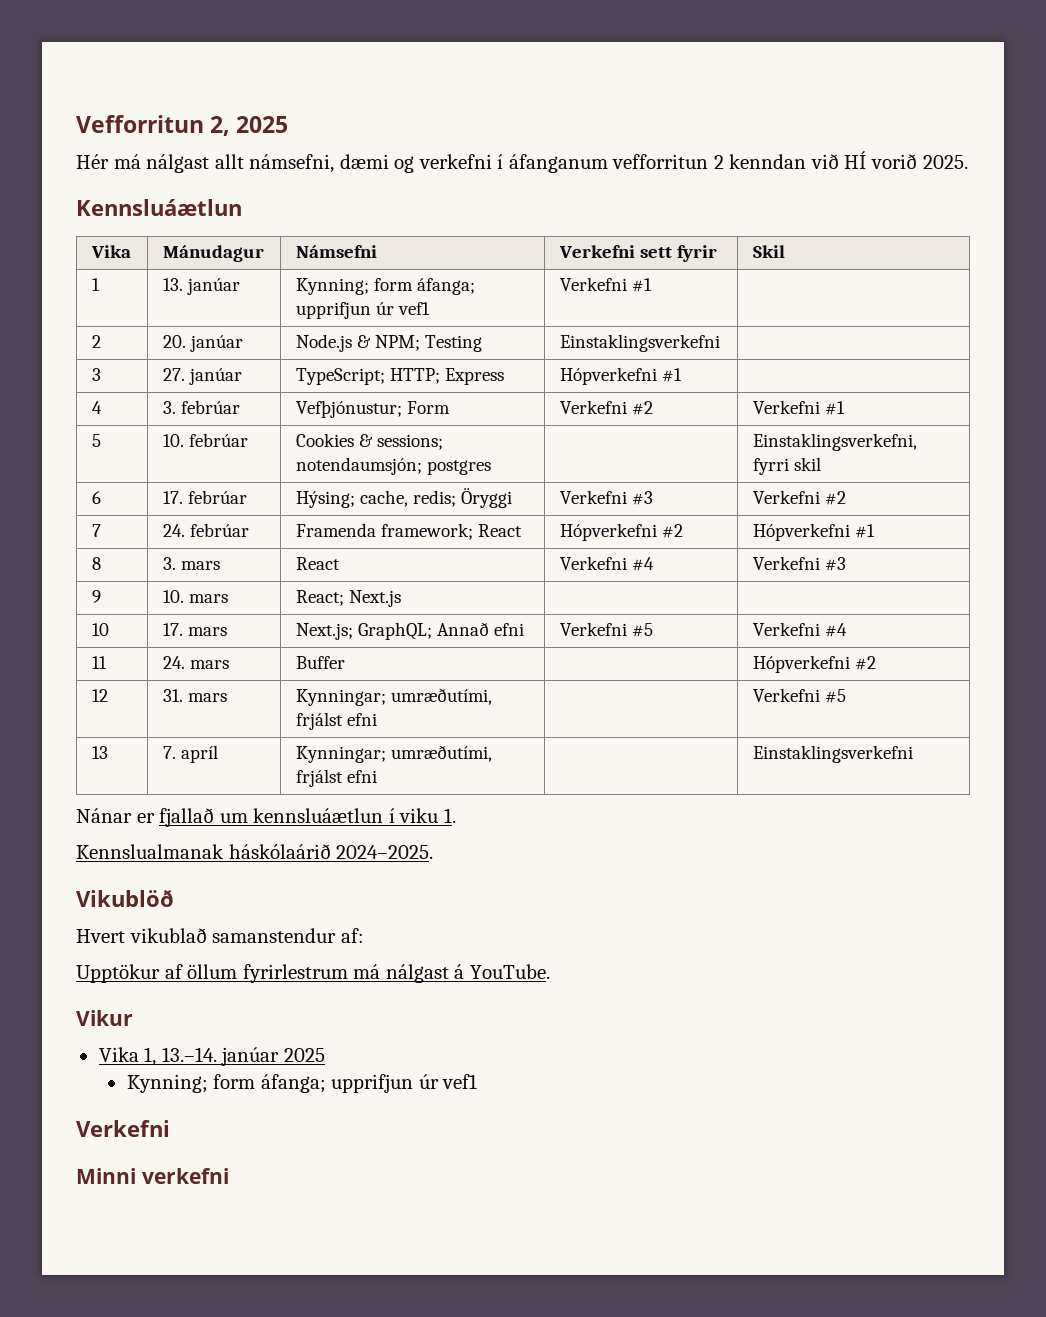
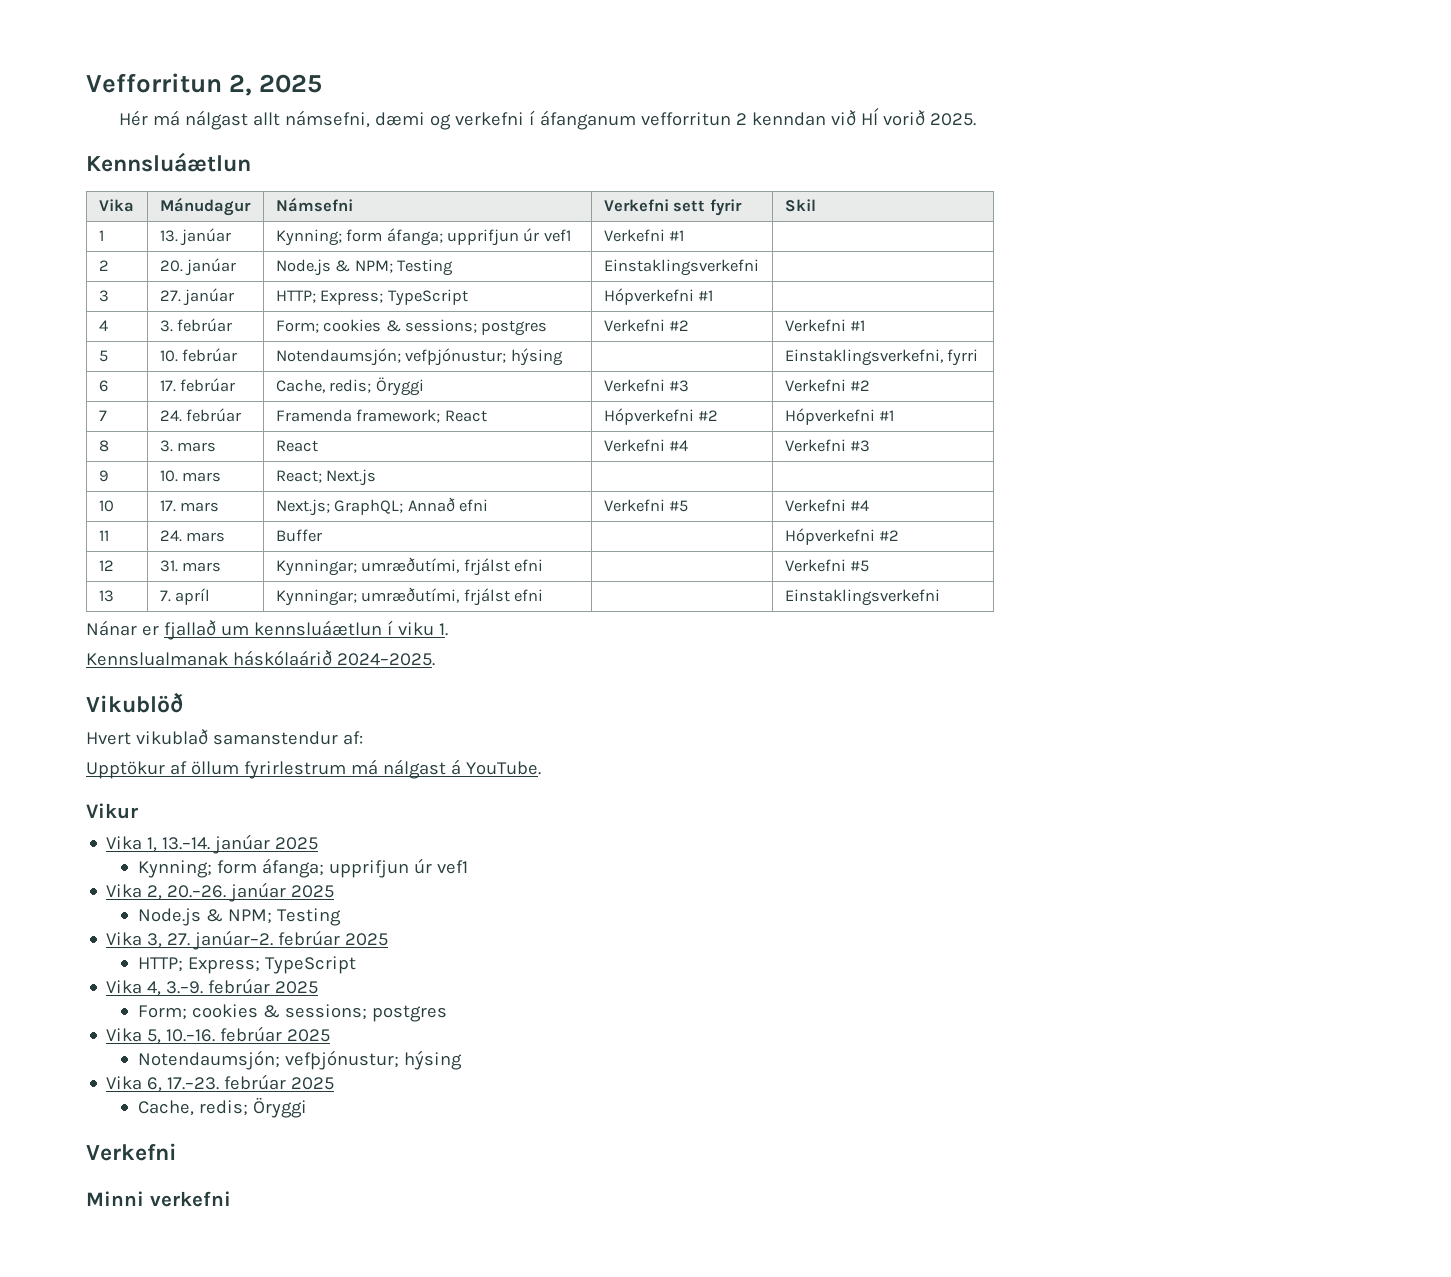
- 3 | 27. janúar | TypeScript; HTTP; Express | Hópverkefni #1 |
+ 3 | 27. janúar | HTTP; Express; TypeScript | Hópverkefni #1 |
- 4 | 3. febrúar | Vefþjónustur; Form | Verkefni #2 | Verkefni #1
+ 4 | 3. febrúar | Form; cookies & sessions; postgres | Verkefni #2 | Verkefni #1
- 5 | 10. febrúar | Cookies & sessions; notendaumsjón; postgres | | Einstaklingsverkefni, fyrri skil
+ 5 | 10. febrúar | Notendaumsjón; vefþjónustur; hýsing | | Einstaklingsverkefni, fyrri
- 6 | 17. febrúar | Hýsing; cache, redis; Öryggi | Verkefni #3 | Verkefni #2
+ 6 | 17. febrúar | Cache, redis; Öryggi | Verkefni #3 | Verkefni #2
+ Vika 2, 20.–26. janúar 2025
+ Node.js & NPM; Testing
+ Vika 3, 27. janúar–2. febrúar 2025
+ HTTP; Express; TypeScript
+ Vika 4, 3.–9. febrúar 2025
+ Form; cookies & sessions; postgres
+ Vika 5, 10.–16. febrúar 2025
+ Notendaumsjón; vefþjónustur; hýsing
+ Vika 6, 17.–23. febrúar 2025
+ Cache, redis; Öryggi

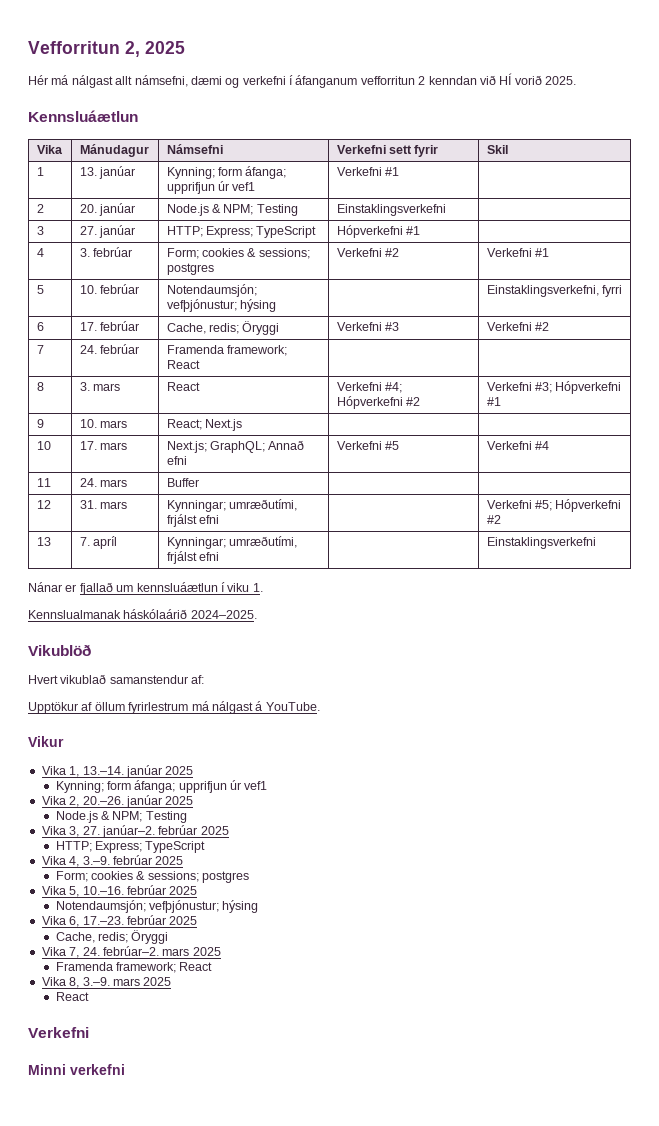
- 7 | 24. febrúar | Framenda framework; React | Hópverkefni #2 | Hópverkefni #1
+ 7 | 24. febrúar | Framenda framework; React | |
- 8 | 3. mars | React | Verkefni #4 | Verkefni #3
+ 8 | 3. mars | React | Verkefni #4; Hópverkefni #2 | Verkefni #3; Hópverkefni #1
- 11 | 24. mars | Buffer | | Hópverkefni #2
+ 11 | 24. mars | Buffer | |
- 12 | 31. mars | Kynningar; umræðutími, frjálst efni | | Verkefni #5
+ 12 | 31. mars | Kynningar; umræðutími, frjálst efni | | Verkefni #5; Hópverkefni #2
+ Vika 7, 24. febrúar–2. mars 2025
+ Framenda framework; React
+ Vika 8, 3.–9. mars 2025
+ React

